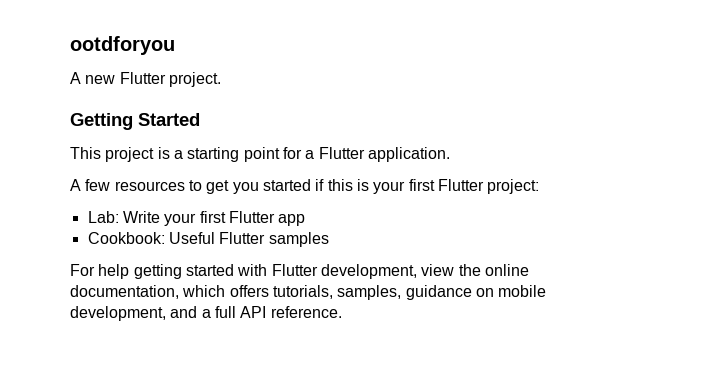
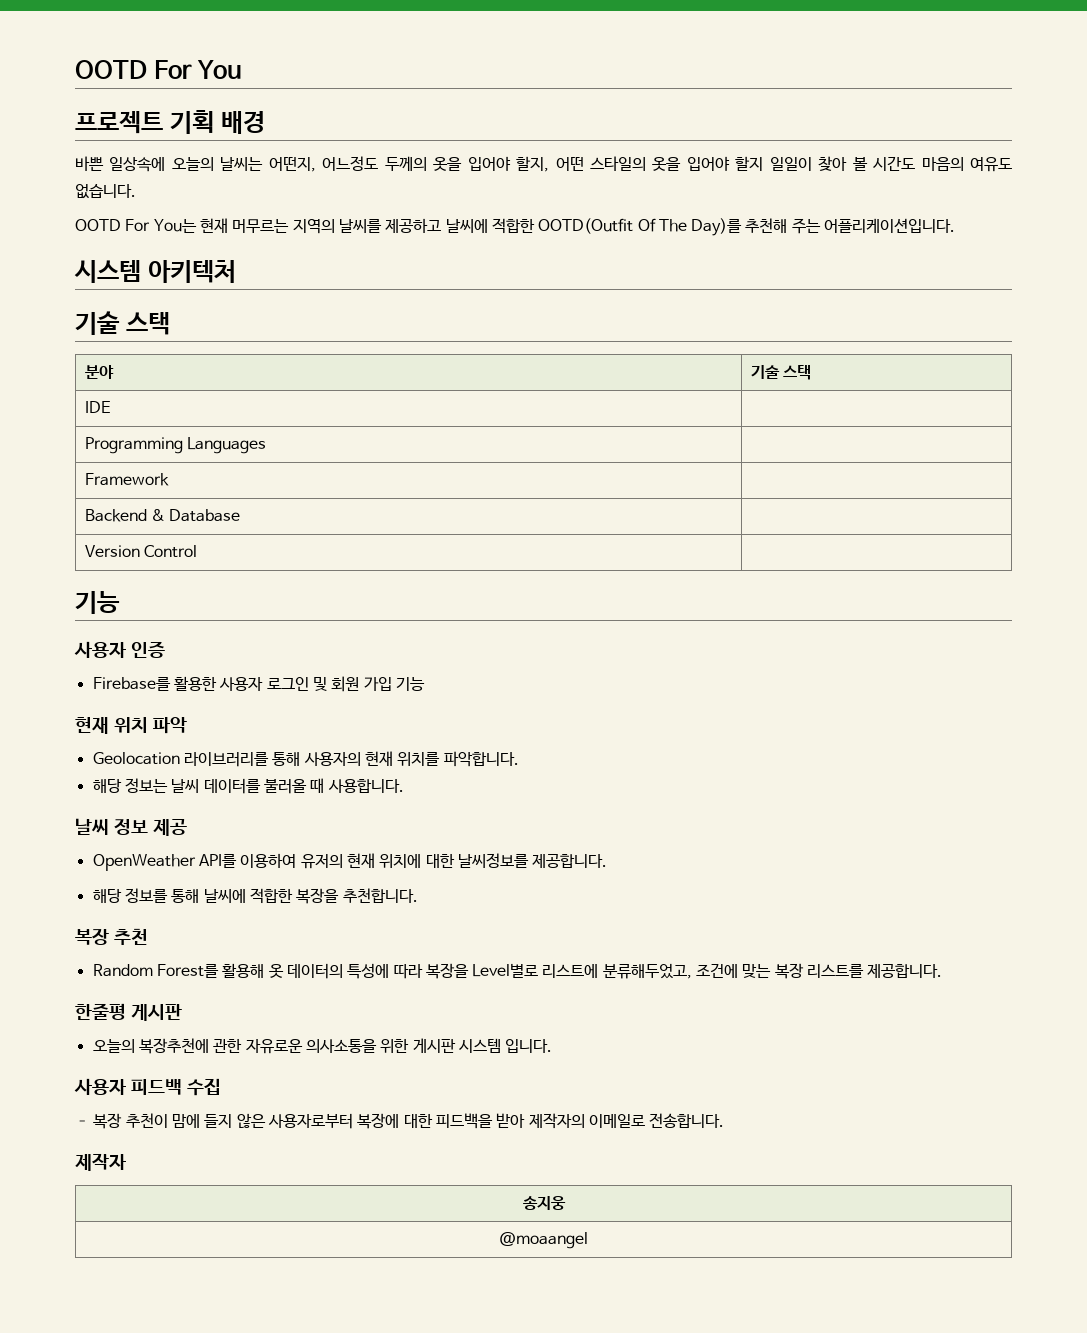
- ootdforyou
- A new Flutter project.
- Getting Started
- This project is a starting point for a Flutter application.
- A few resources to get you started if this is your first Flutter project:
- Lab: Write your first Flutter app
- Cookbook: Useful Flutter samples
- For help getting started with Flutter development, view the online documentation, which offers tutorials, samples, guidance on mobile development, and a full API reference.
+ OOTD For You
+ 프로젝트 기획 배경
+ 바쁜 일상속에 오늘의 날씨는 어떤지, 어느정도 두께의 옷을 입어야 할지, 어떤 스타일의 옷을 입어야 할지 일일이 찾아 볼 시간도 마음의 여유도 없습니다.
+ OOTD For You는 현재 머무르는 지역의 날씨를 제공하고 날씨에 적합한 OOTD(Outfit Of The Day)를 추천해 주는 어플리케이션입니다.
+ 시스템 아키텍처
+ 기술 스택
+ 분야 | 기술 스택
+ IDE |
+ Programming Languages |
+ Framework |
+ Backend & Database |
+ Version Control |
+ 기능
+ 사용자 인증
+ Firebase를 활용한 사용자 로그인 및 회원 가입 기능
+ 현재 위치 파악
+ Geolocation 라이브러리를 통해 사용자의 현재 위치를 파악합니다.
+ 해당 정보는 날씨 데이터를 불러올 때 사용합니다.
+ 날씨 정보 제공
+ OpenWeather API를 이용하여 유저의 현재 위치에 대한 날씨정보를 제공합니다.
+ 해당 정보를 통해 날씨에 적합한 복장을 추천합니다.
+ 복장 추천
+ Random Forest를 활용해 옷 데이터의 특성에 따라 복장을 Level별로 리스트에 분류해두었고, 조건에 맞는 복장 리스트를 제공합니다.
+ 한줄평 게시판
+ 오늘의 복장추천에 관한 자유로운 의사소통을 위한 게시판 시스템 입니다.
+ 사용자 피드백 수집
+ – 복장 추천이 맘에 들지 않은 사용자로부터 복장에 대한 피드백을 받아 제작자의 이메일로 전송합니다.
+ 제작자
+ 송지웅
+ @moaangel

